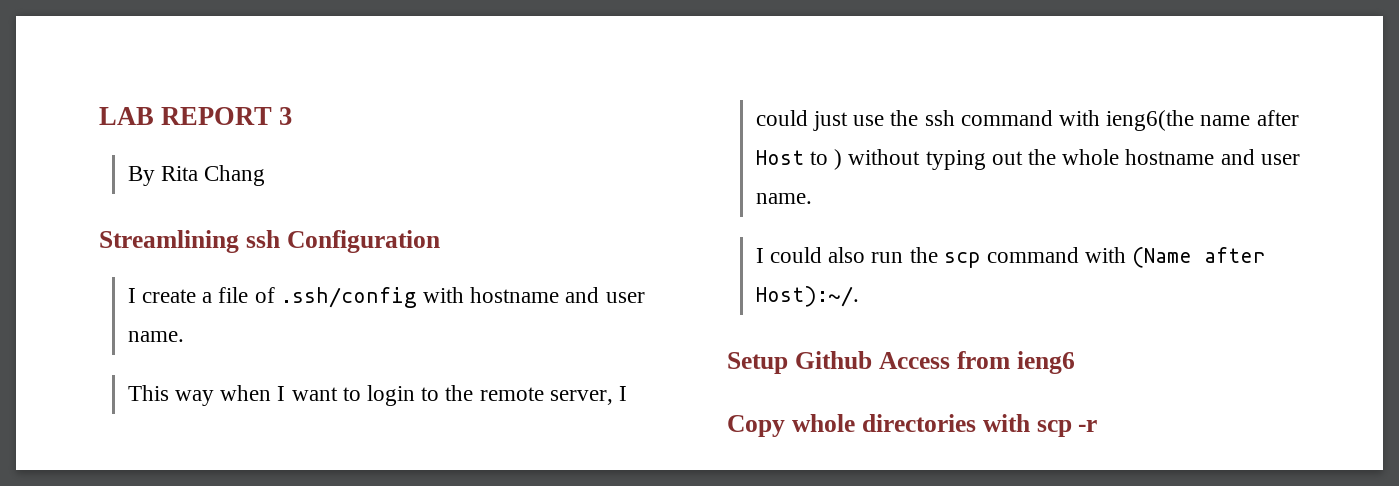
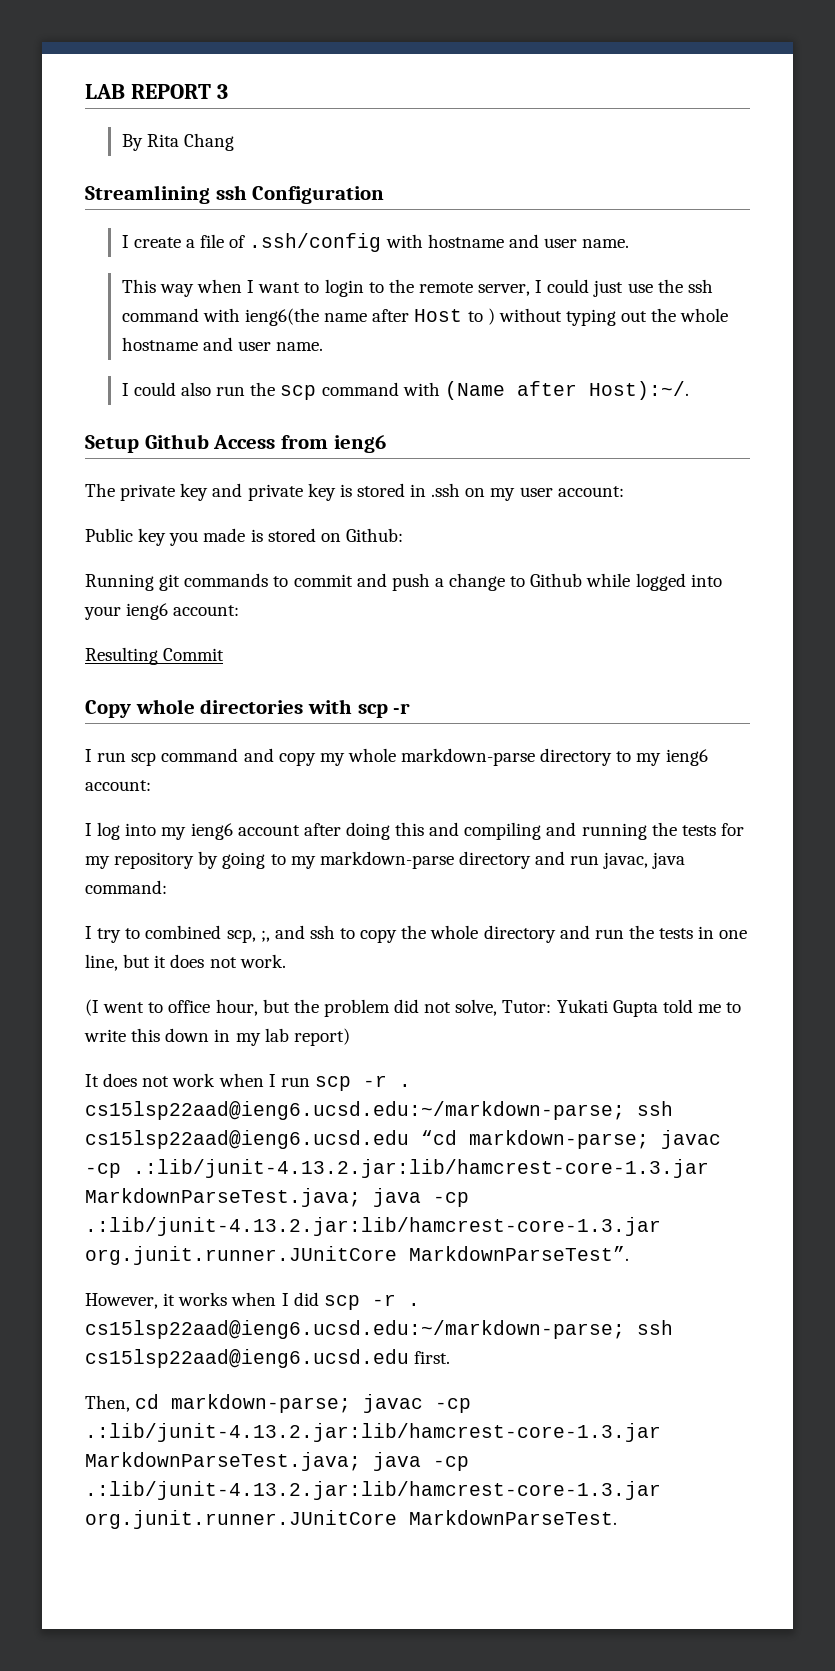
+ The private key and private key is stored in .ssh on my user account:
+ Public key you made is stored on Github:
+ Running git commands to commit and push a change to Github while logged into your ieng6 account:
+ Resulting Commit
+ I run scp command and copy my whole markdown-parse directory to my ieng6 account:
+ I log into my ieng6 account after doing this and compiling and running the tests for my repository by going to my markdown-parse directory and run javac, java command:
+ I try to combined scp, ;, and ssh to copy the whole directory and run the tests in one line, but it does not work.
+ (I went to office hour, but the problem did not solve, Tutor: Yukati Gupta told me to write this down in my lab report)
+ It does not work when I run scp -r . cs15lsp22aad@ieng6.ucsd.edu:~/markdown-parse; ssh cs15lsp22aad@ieng6.ucsd.edu “cd markdown-parse; javac -cp .:lib/junit-4.13.2.jar:lib/hamcrest-core-1.3.jar MarkdownParseTest.java; java -cp .:lib/junit-4.13.2.jar:lib/hamcrest-core-1.3.jar org.junit.runner.JUnitCore MarkdownParseTest”.
+ However, it works when I did scp -r . cs15lsp22aad@ieng6.ucsd.edu:~/markdown-parse; ssh cs15lsp22aad@ieng6.ucsd.edu first.
+ Then, cd markdown-parse; javac -cp .:lib/junit-4.13.2.jar:lib/hamcrest-core-1.3.jar MarkdownParseTest.java; java -cp .:lib/junit-4.13.2.jar:lib/hamcrest-core-1.3.jar org.junit.runner.JUnitCore MarkdownParseTest.

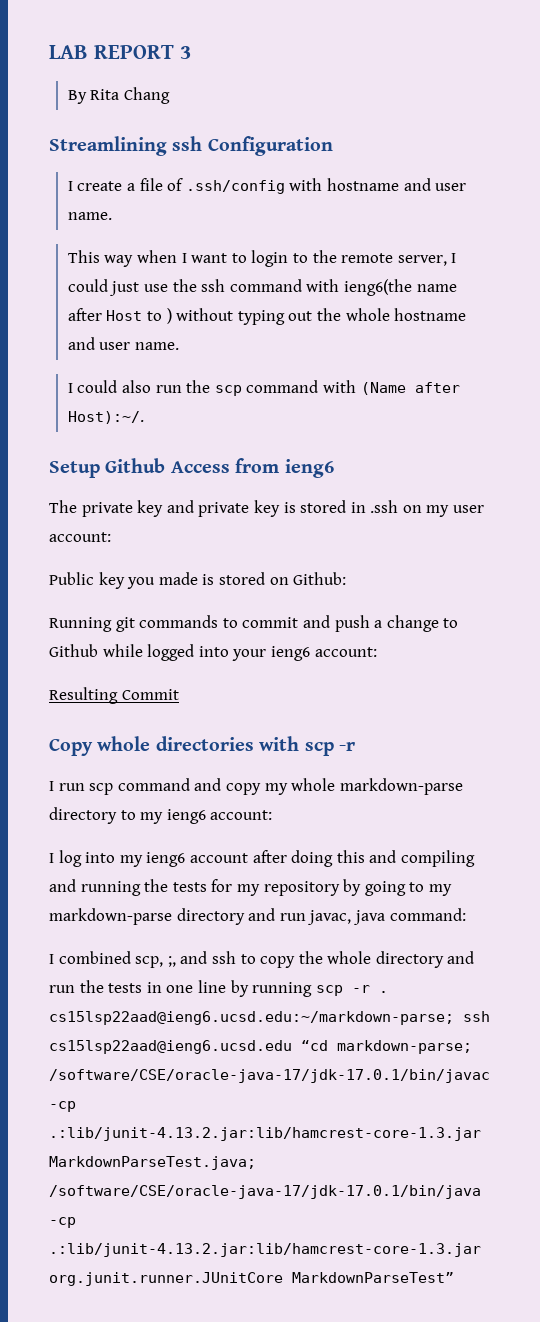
- I try to combined scp, ;, and ssh to copy the whole directory and run the tests in one line, but it does not work.
- (I went to office hour, but the problem did not solve, Tutor: Yukati Gupta told me to write this down in my lab report)
- It does not work when I run scp -r . cs15lsp22aad@ieng6.ucsd.edu:~/markdown-parse; ssh cs15lsp22aad@ieng6.ucsd.edu “cd markdown-parse; javac -cp .:lib/junit-4.13.2.jar:lib/hamcrest-core-1.3.jar MarkdownParseTest.java; java -cp .:lib/junit-4.13.2.jar:lib/hamcrest-core-1.3.jar org.junit.runner.JUnitCore MarkdownParseTest”.
- However, it works when I did scp -r . cs15lsp22aad@ieng6.ucsd.edu:~/markdown-parse; ssh cs15lsp22aad@ieng6.ucsd.edu first.
- Then, cd markdown-parse; javac -cp .:lib/junit-4.13.2.jar:lib/hamcrest-core-1.3.jar MarkdownParseTest.java; java -cp .:lib/junit-4.13.2.jar:lib/hamcrest-core-1.3.jar org.junit.runner.JUnitCore MarkdownParseTest.
+ I combined scp, ;, and ssh to copy the whole directory and run the tests in one line by running scp -r . cs15lsp22aad@ieng6.ucsd.edu:~/markdown-parse; ssh cs15lsp22aad@ieng6.ucsd.edu “cd markdown-parse; /software/CSE/oracle-java-17/jdk-17.0.1/bin/javac -cp .:lib/junit-4.13.2.jar:lib/hamcrest-core-1.3.jar MarkdownParseTest.java; /software/CSE/oracle-java-17/jdk-17.0.1/bin/java -cp .:lib/junit-4.13.2.jar:lib/hamcrest-core-1.3.jar org.junit.runner.JUnitCore MarkdownParseTest”

